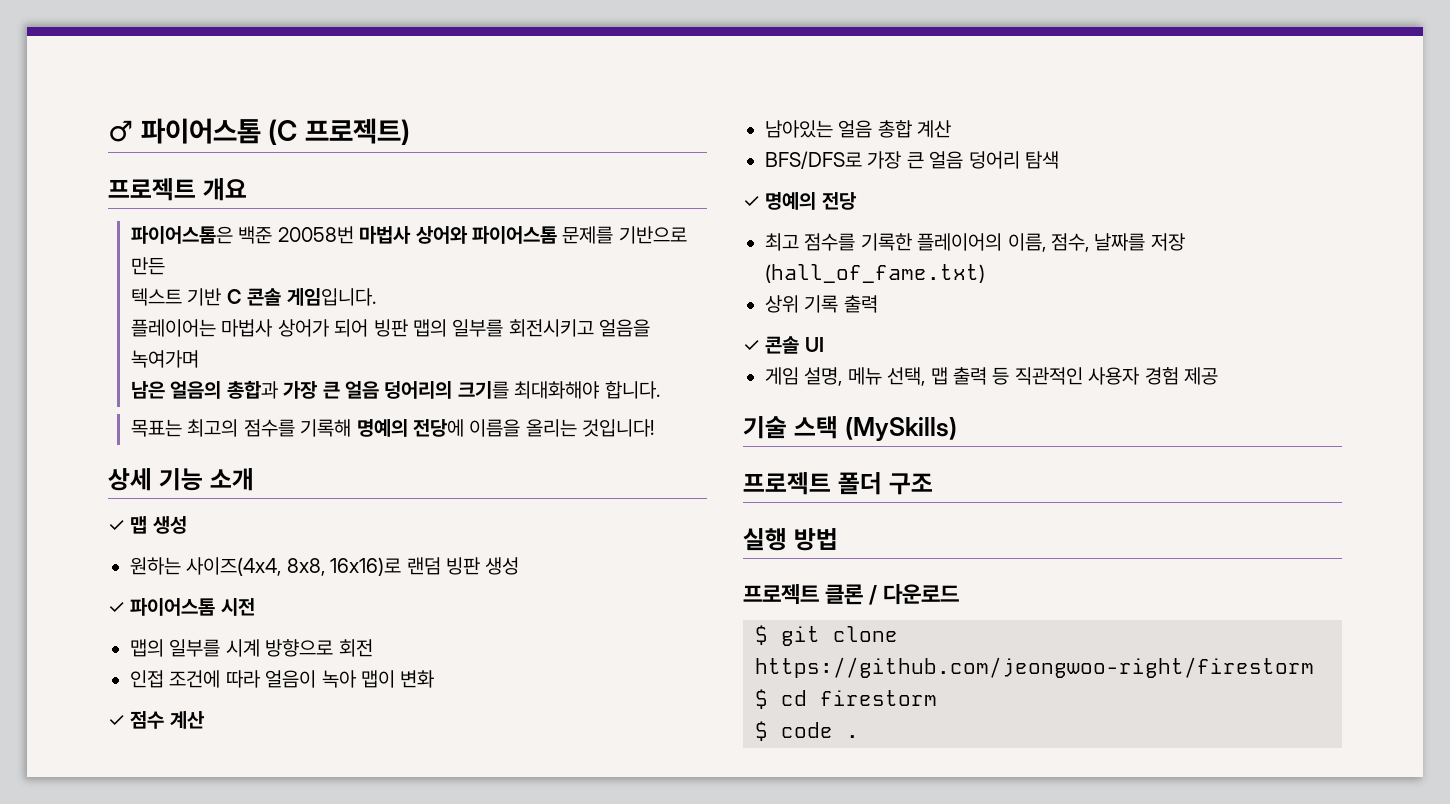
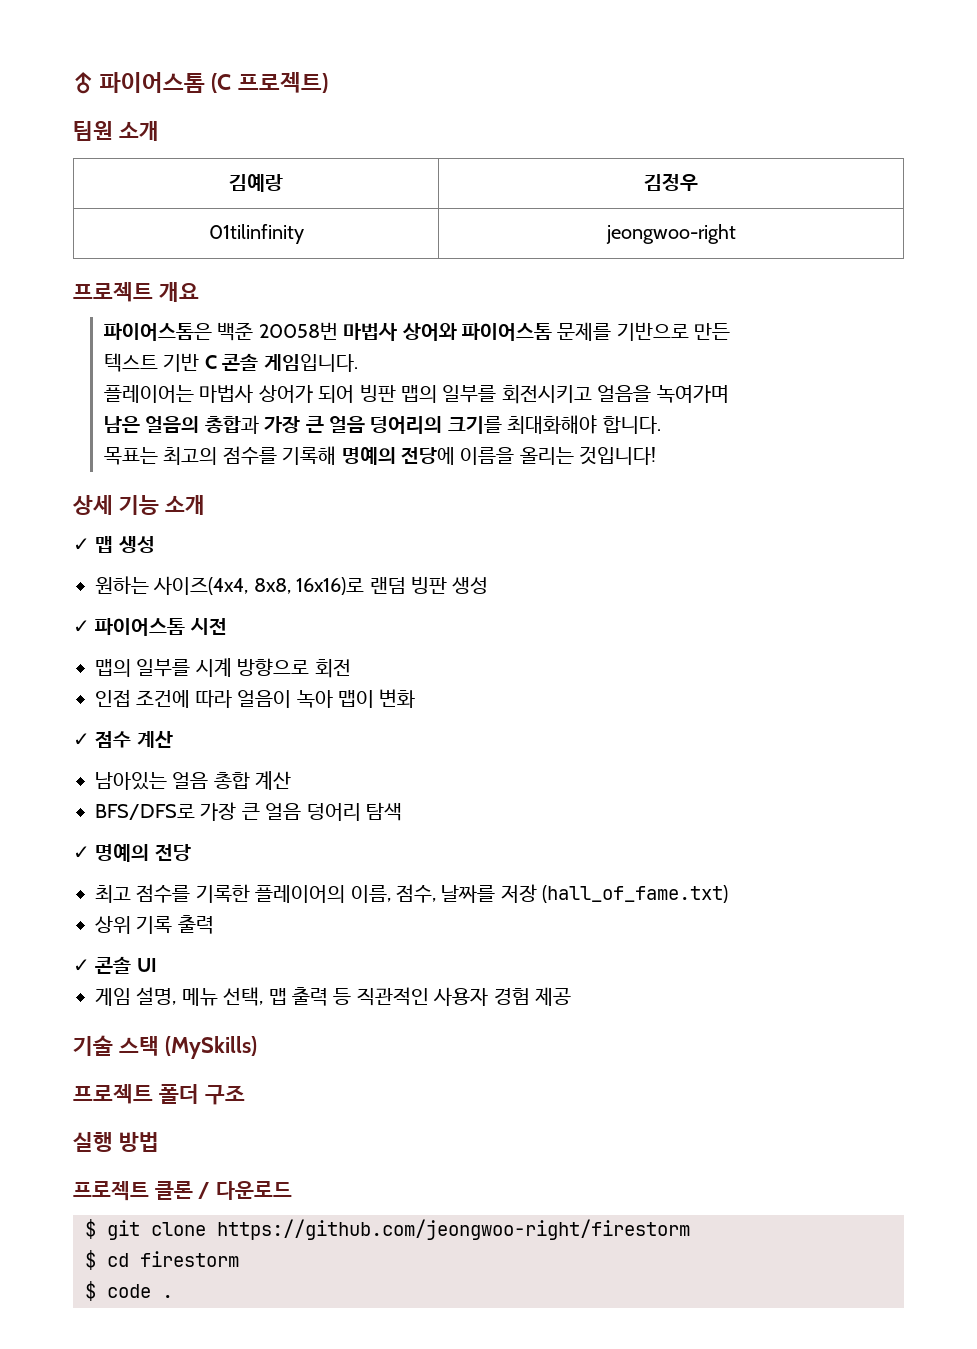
+ 팀원 소개
+ 김예랑 | 김정우
+ 01tilinfinity | jeongwoo-right

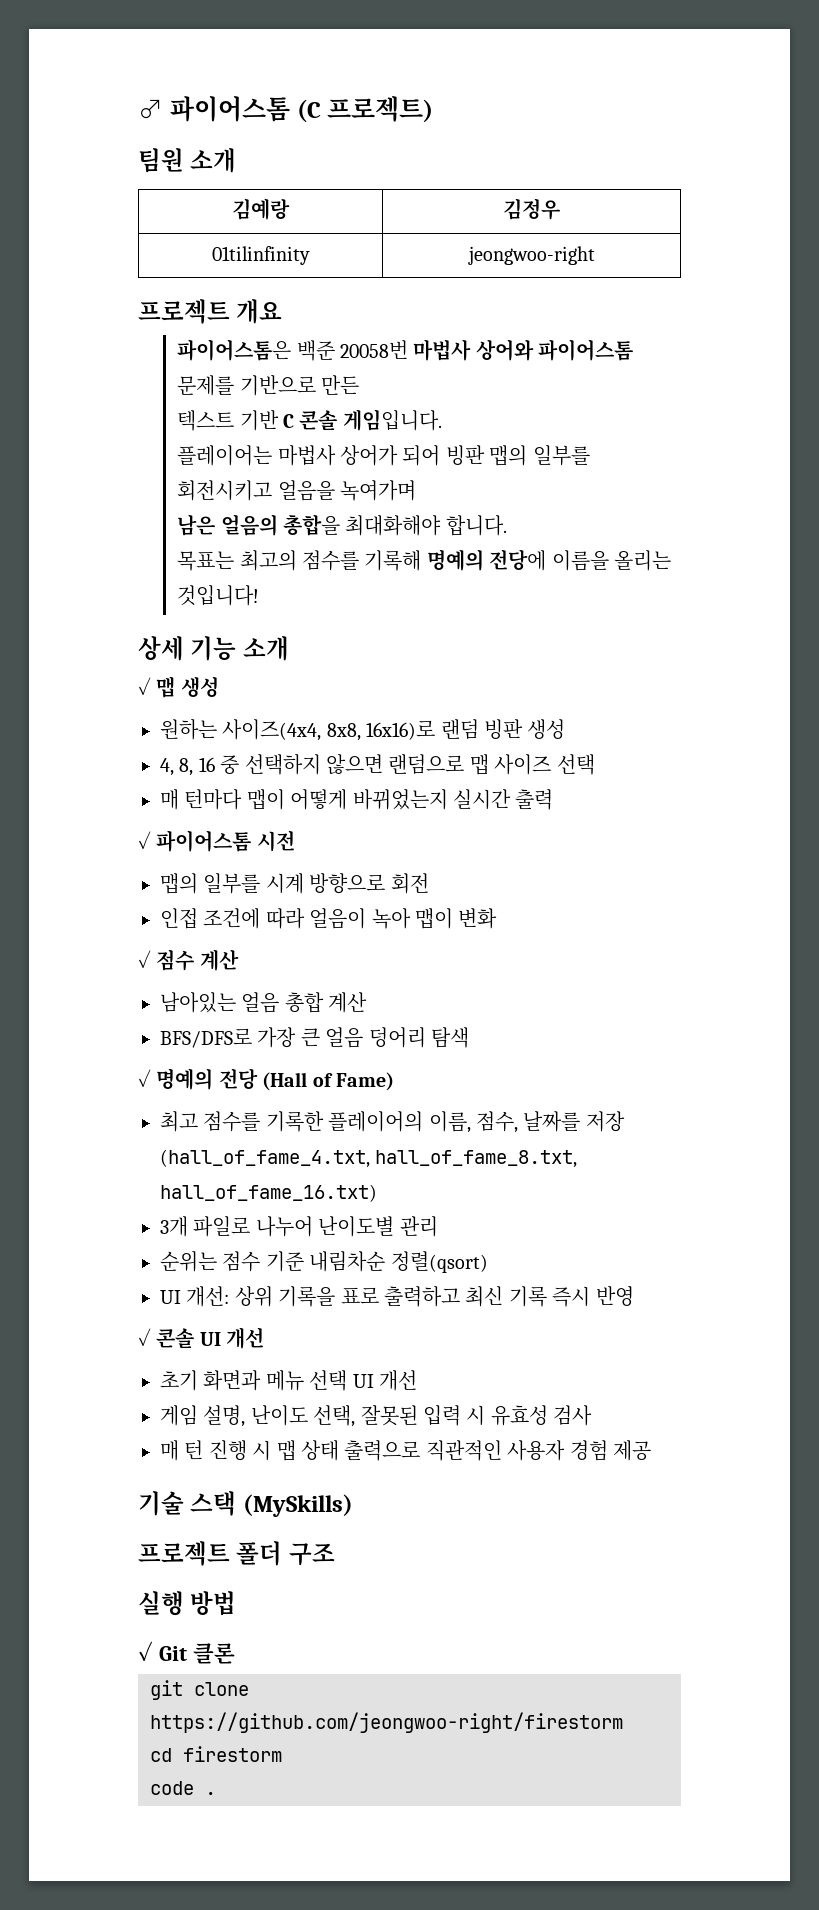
- 남은 얼음의 총합과 가장 큰 얼음 덩어리의 크기를 최대화해야 합니다.
+ 남은 얼음의 총합을 최대화해야 합니다.
+ 4, 8, 16 중 선택하지 않으면 랜덤으로 맵 사이즈 선택
+ 매 턴마다 맵이 어떻게 바뀌었는지 실시간 출력
- ✓ 명예의 전당
+ ✓ 명예의 전당 (Hall of Fame)
- 최고 점수를 기록한 플레이어의 이름, 점수, 날짜를 저장 (hall_of_fame.txt)
- 상위 기록 출력
- ✓ 콘솔 UI
- 게임 설명, 메뉴 선택, 맵 출력 등 직관적인 사용자 경험 제공
+ 최고 점수를 기록한 플레이어의 이름, 점수, 날짜를 저장 (hall_of_fame_4.txt, hall_of_fame_8.txt, hall_of_fame_16.txt)
+ 3개 파일로 나누어 난이도별 관리
+ 순위는 점수 기준 내림차순 정렬(qsort)
+ UI 개선: 상위 기록을 표로 출력하고 최신 기록 즉시 반영
+ ✓ 콘솔 UI 개선
+ 초기 화면과 메뉴 선택 UI 개선
+ 게임 설명, 난이도 선택, 잘못된 입력 시 유효성 검사
+ 매 턴 진행 시 맵 상태 출력으로 직관적인 사용자 경험 제공
- 프로젝트 클론 / 다운로드
- $ git clone https://github.com/jeongwoo-right/firestorm
+ ✓ Git 클론
+ git clone https://github.com/jeongwoo-right/firestorm
- $ cd firestorm
+ cd firestorm
- $ code .
+ code .

